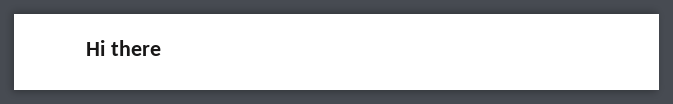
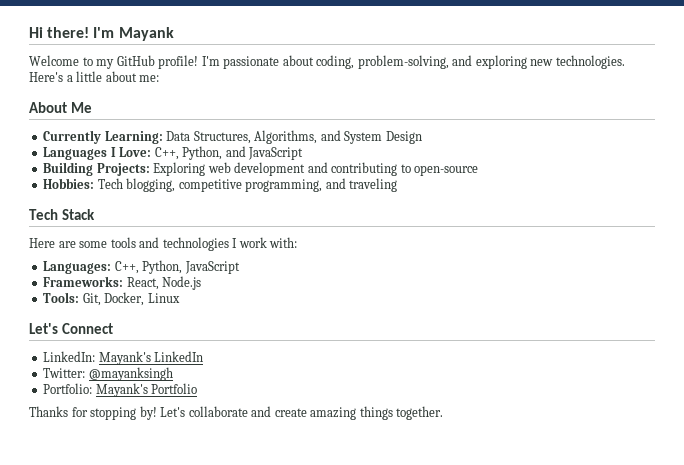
- Hi there
+ Hi there! I'm Mayank
+ Welcome to my GitHub profile! I'm passionate about coding, problem-solving, and exploring new technologies. Here's a little about me:
+ About Me
+ Currently Learning: Data Structures, Algorithms, and System Design
+ Languages I Love: C++, Python, and JavaScript
+ Building Projects: Exploring web development and contributing to open-source
+ Hobbies: Tech blogging, competitive programming, and traveling
+ Tech Stack
+ Here are some tools and technologies I work with:
+ Languages: C++, Python, JavaScript
+ Frameworks: React, Node.js
+ Tools: Git, Docker, Linux
+ Let's Connect
+ LinkedIn: Mayank's LinkedIn
+ Twitter: @mayanksingh
+ Portfolio: Mayank's Portfolio
+ Thanks for stopping by! Let's collaborate and create amazing things together.

